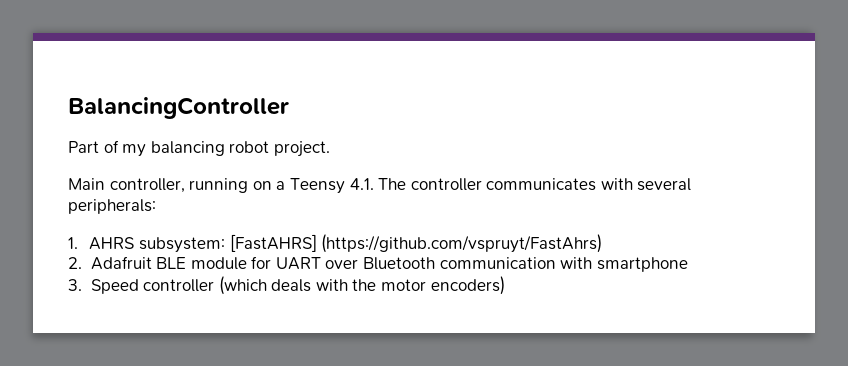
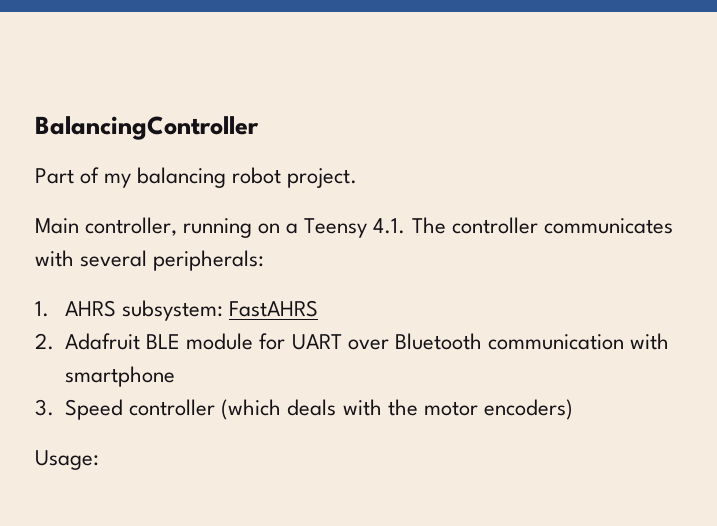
- 1. AHRS subsystem: [FastAHRS] (https://github.com/vspruyt/FastAhrs)
+ 1. AHRS subsystem: FastAHRS
+ Usage:

